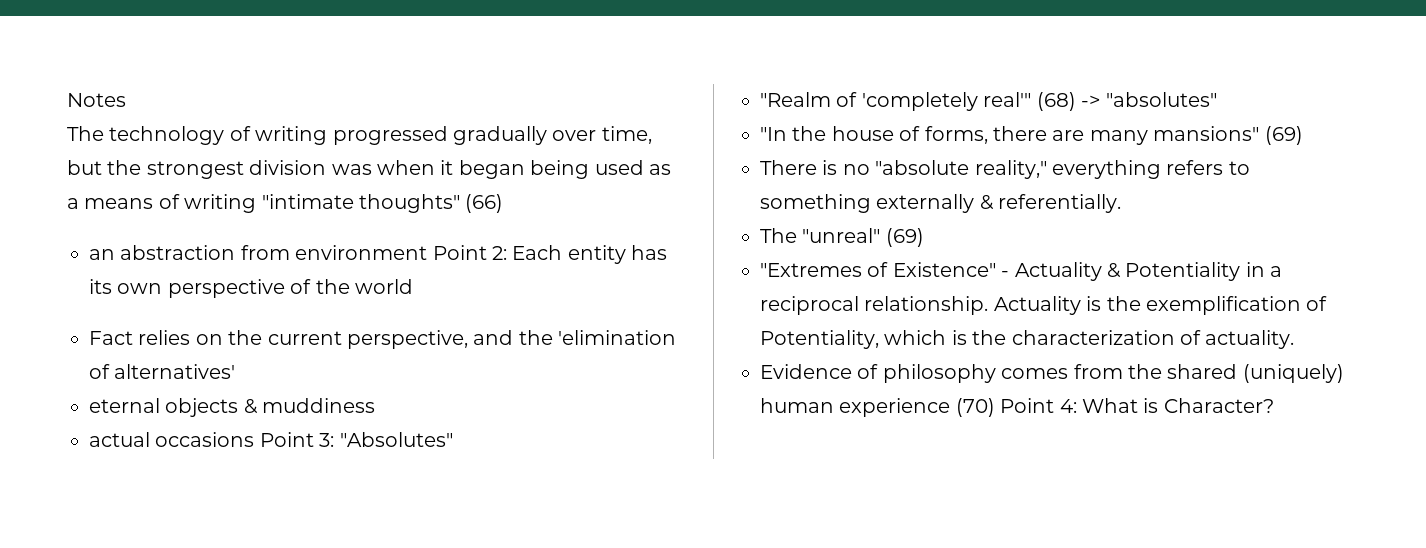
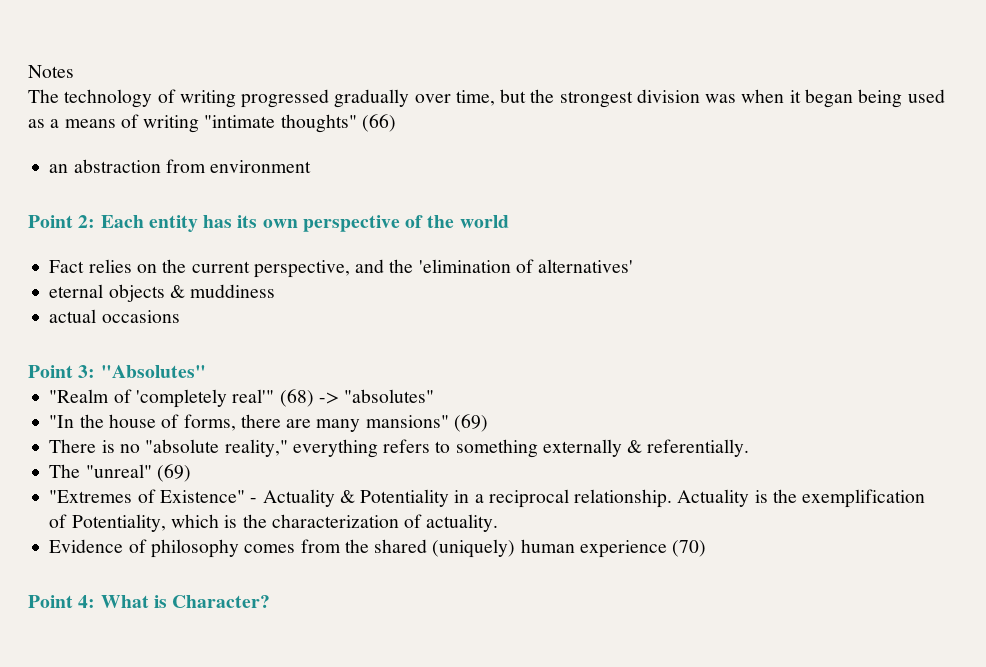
- an abstraction from environment Point 2: Each entity has its own perspective of the world
+ an abstraction from environment
+ Point 2: Each entity has its own perspective of the world
- actual occasions Point 3: "Absolutes"
+ actual occasions
+ Point 3: "Absolutes"
- Evidence of philosophy comes from the shared (uniquely) human experience (70) Point 4: What is Character?
+ Evidence of philosophy comes from the shared (uniquely) human experience (70)
+ Point 4: What is Character?

